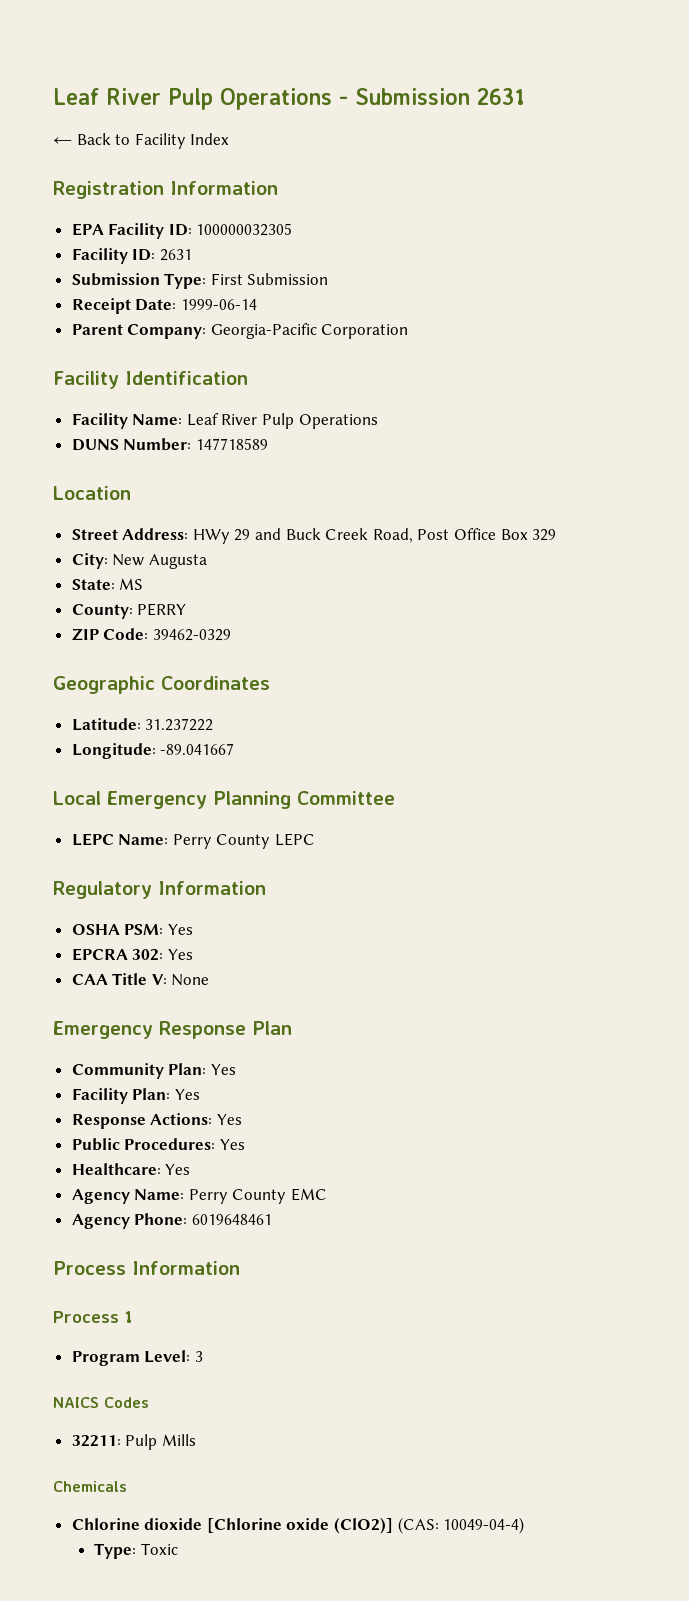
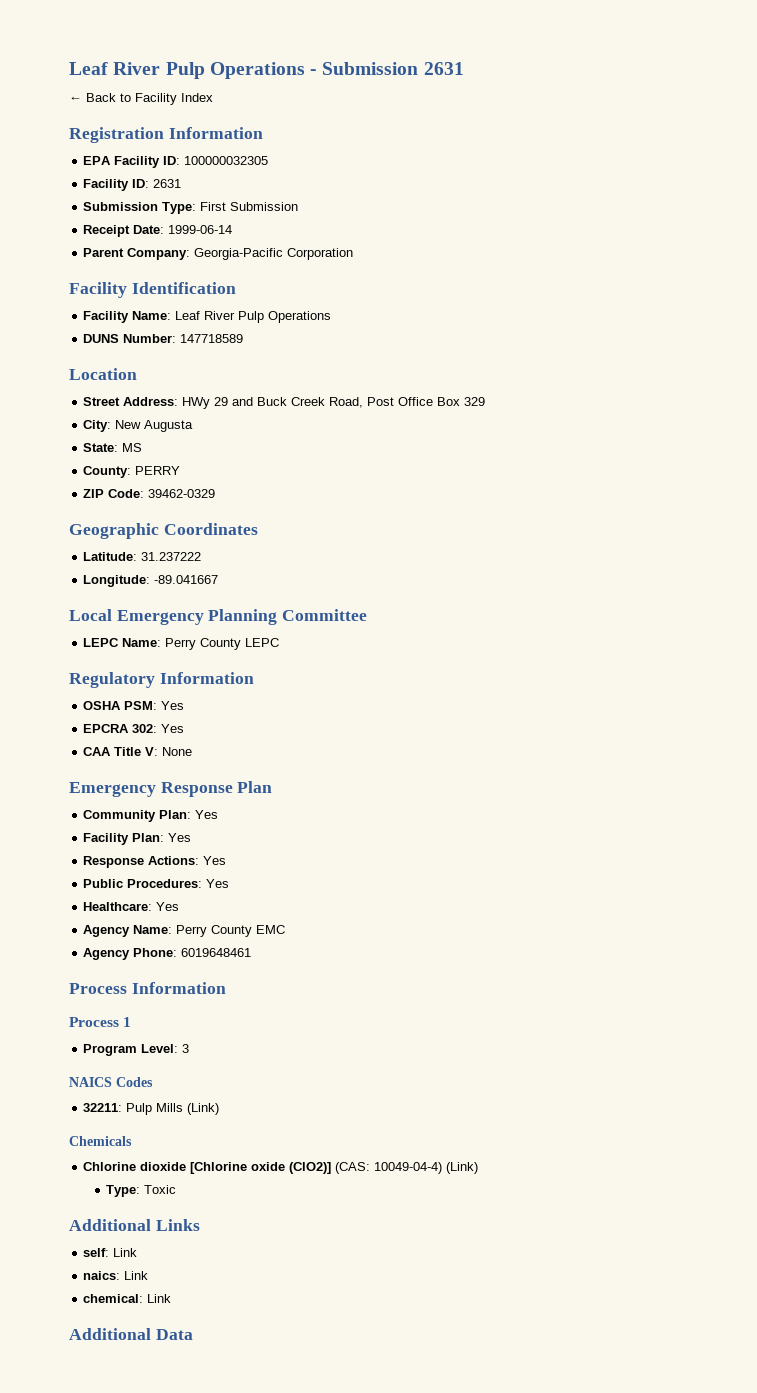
- 32211: Pulp Mills
+ 32211: Pulp Mills (Link)
- Chlorine dioxide [Chlorine oxide (ClO2)] (CAS: 10049-04-4)
+ Chlorine dioxide [Chlorine oxide (ClO2)] (CAS: 10049-04-4) (Link)
+ Additional Links
+ self: Link
+ naics: Link
+ chemical: Link
+ Additional Data

